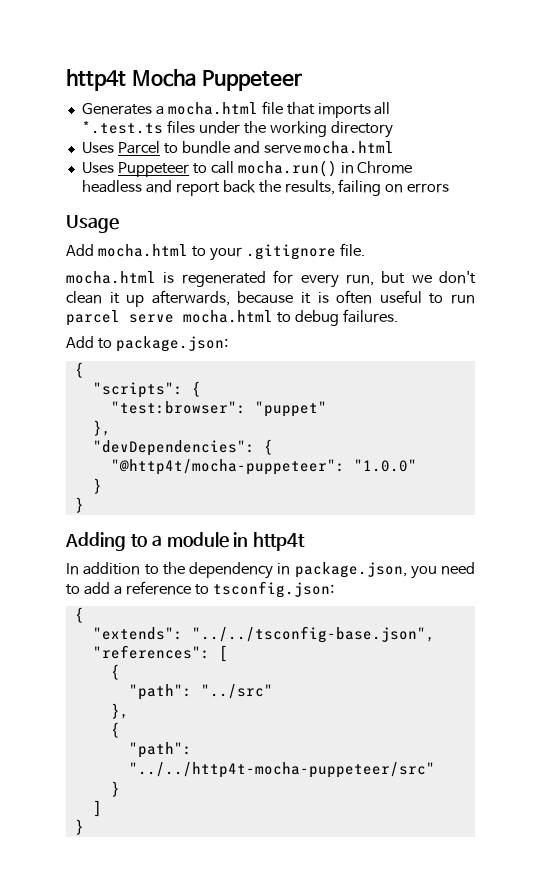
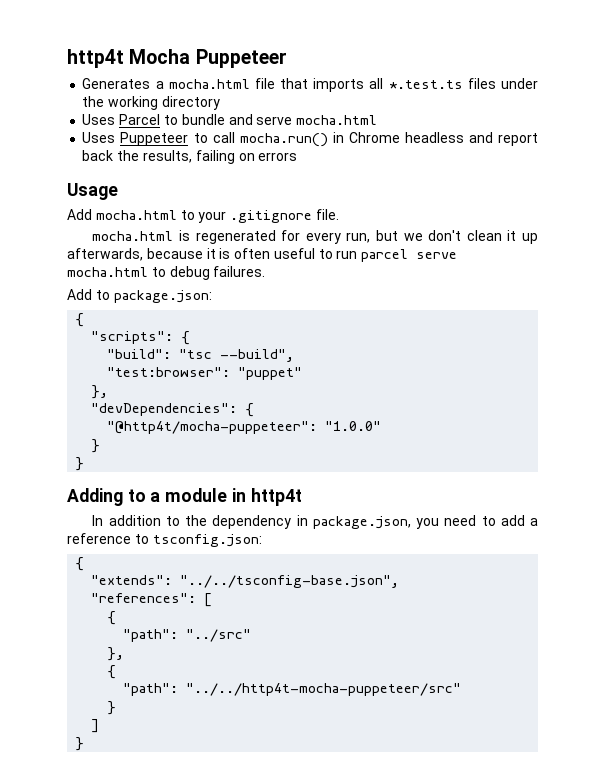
+ "build": "tsc --build",

